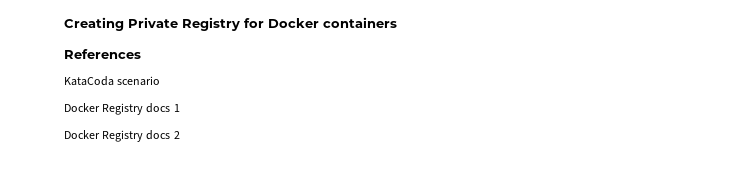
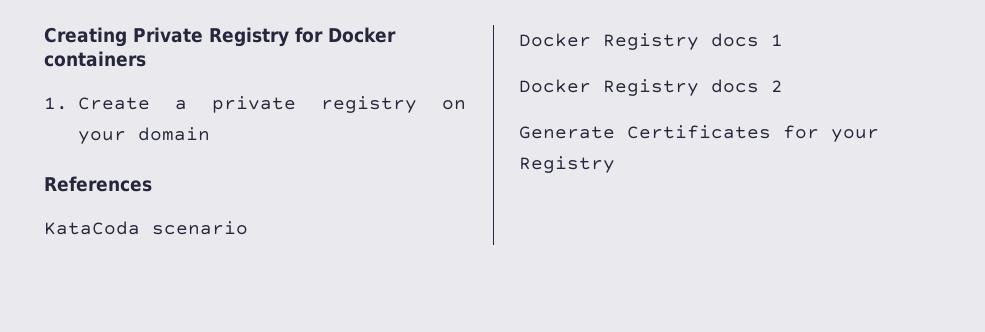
+ 1. Create a private registry on your domain
+ Generate Certificates for your Registry

